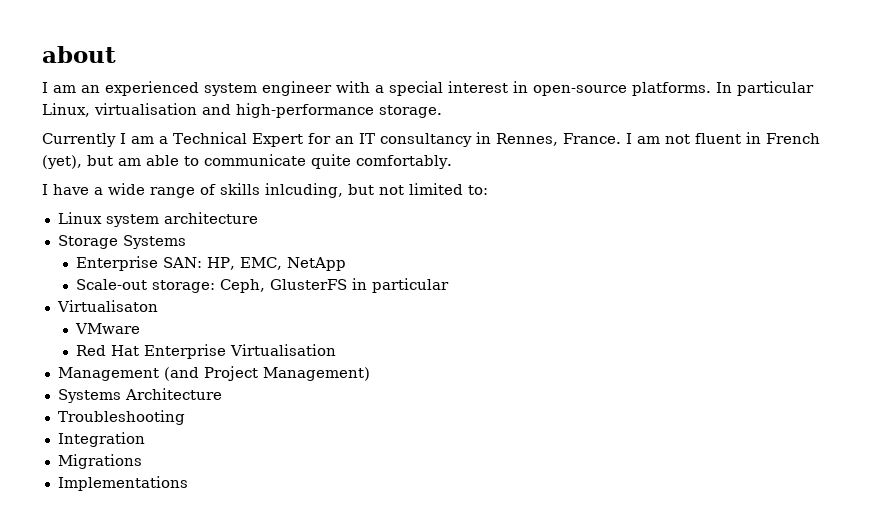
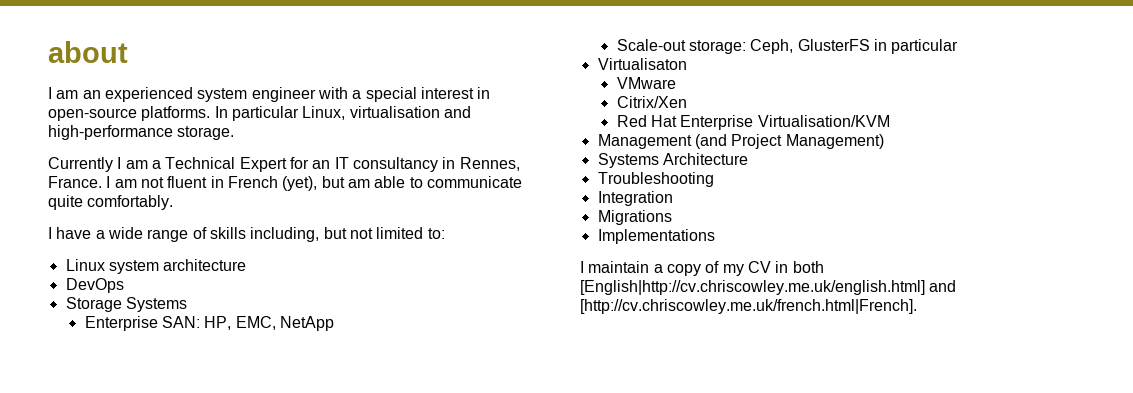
- I have a wide range of skills inlcuding, but not limited to:
+ I have a wide range of skills including, but not limited to:
+ DevOps
+ Citrix/Xen
- Red Hat Enterprise Virtualisation
+ Red Hat Enterprise Virtualisation/KVM
+ I maintain a copy of my CV in both [English|http://cv.chriscowley.me.uk/english.html] and [http://cv.chriscowley.me.uk/french.html|French].

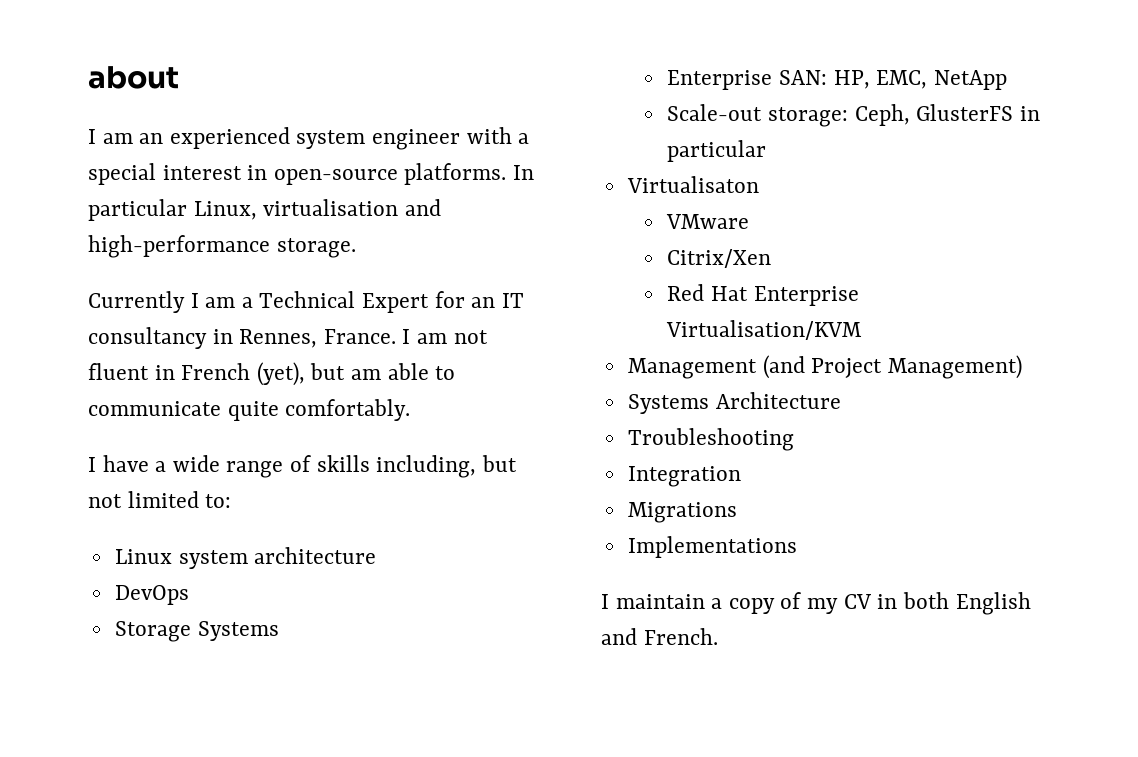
- I maintain a copy of my CV in both [English|http://cv.chriscowley.me.uk/english.html] and [http://cv.chriscowley.me.uk/french.html|French].
+ I maintain a copy of my CV in both English and French.

